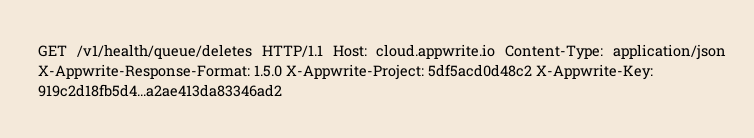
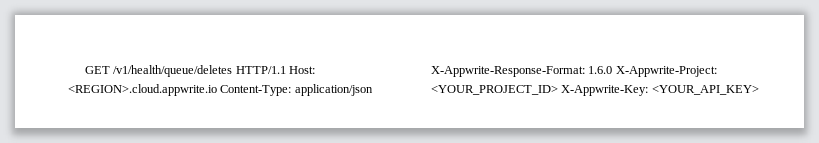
- GET /v1/health/queue/deletes HTTP/1.1 Host: cloud.appwrite.io Content-Type: application/json X-Appwrite-Response-Format: 1.5.0 X-Appwrite-Project: 5df5acd0d48c2 X-Appwrite-Key: 919c2d18fb5d4...a2ae413da83346ad2
+ GET /v1/health/queue/deletes HTTP/1.1 Host: <REGION>.cloud.appwrite.io Content-Type: application/json X-Appwrite-Response-Format: 1.6.0 X-Appwrite-Project: <YOUR_PROJECT_ID> X-Appwrite-Key: <YOUR_API_KEY>

